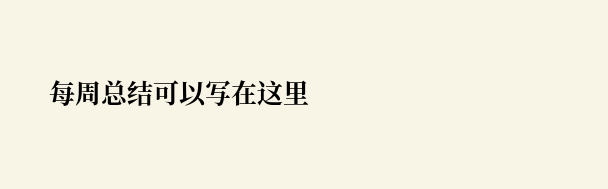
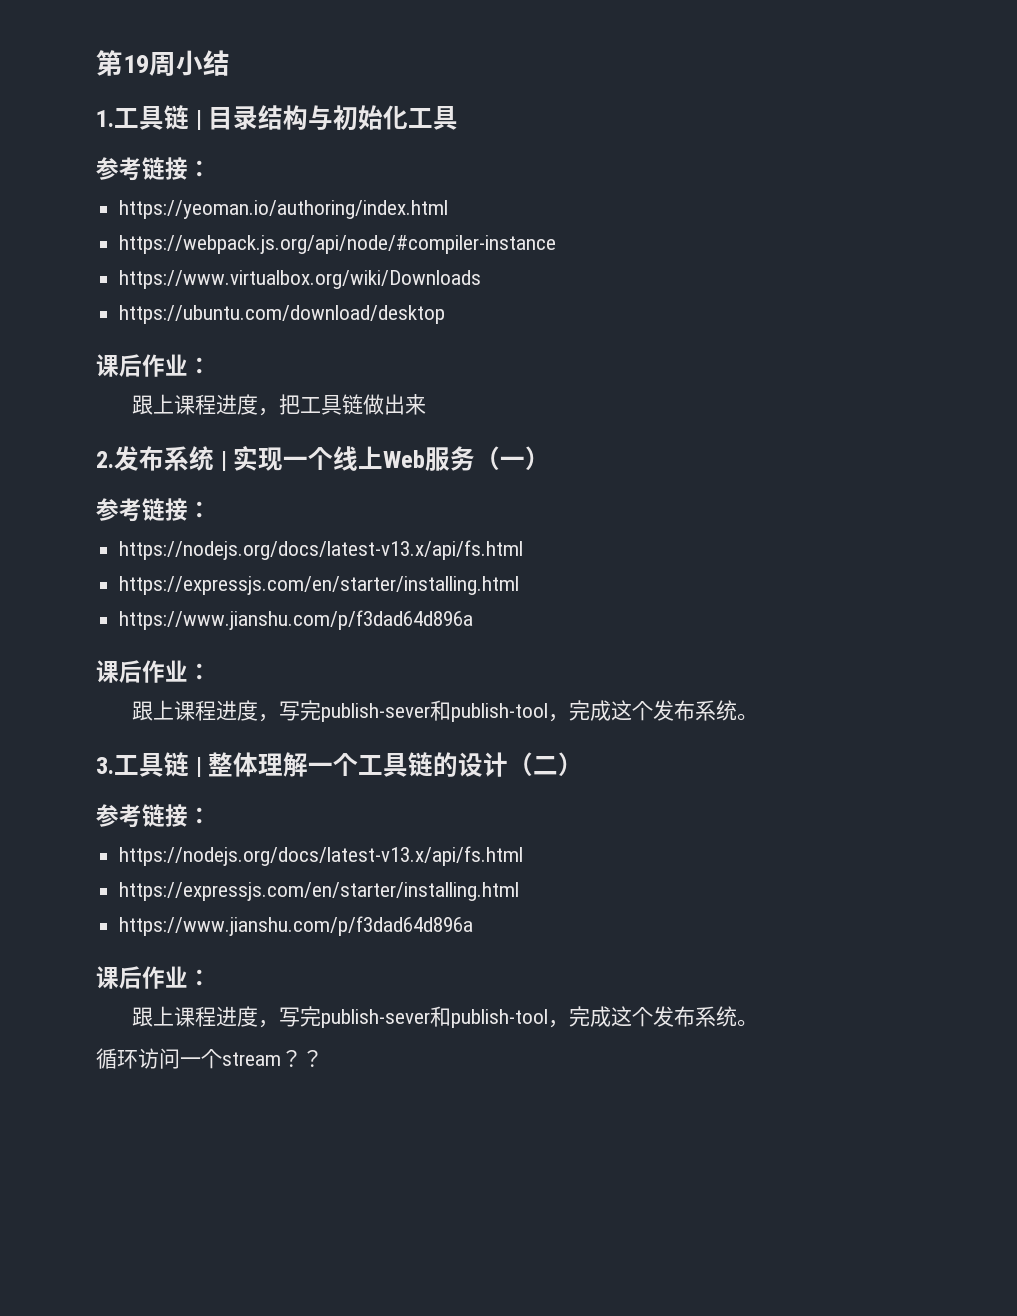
- 每周总结可以写在这里
+ 第19周小结
+ 1.工具链 | 目录结构与初始化工具
+ 参考链接：
+ https://yeoman.io/authoring/index.html
+ https://webpack.js.org/api/node/#compiler-instance
+ https://www.virtualbox.org/wiki/Downloads
+ https://ubuntu.com/download/desktop
+ 课后作业：
+ 跟上课程进度，把工具链做出来
+ 2.发布系统 | 实现一个线上Web服务（一）
+ 参考链接：
+ https://nodejs.org/docs/latest-v13.x/api/fs.html
+ https://expressjs.com/en/starter/installing.html
+ https://www.jianshu.com/p/f3dad64d896a
+ 课后作业：
+ 跟上课程进度，写完publish-sever和publish-tool，完成这个发布系统。
+ 3.工具链 | 整体理解一个工具链的设计（二）
+ 参考链接：
+ https://nodejs.org/docs/latest-v13.x/api/fs.html
+ https://expressjs.com/en/starter/installing.html
+ https://www.jianshu.com/p/f3dad64d896a
+ 课后作业：
+ 跟上课程进度，写完publish-sever和publish-tool，完成这个发布系统。
+ 循环访问一个stream？？

